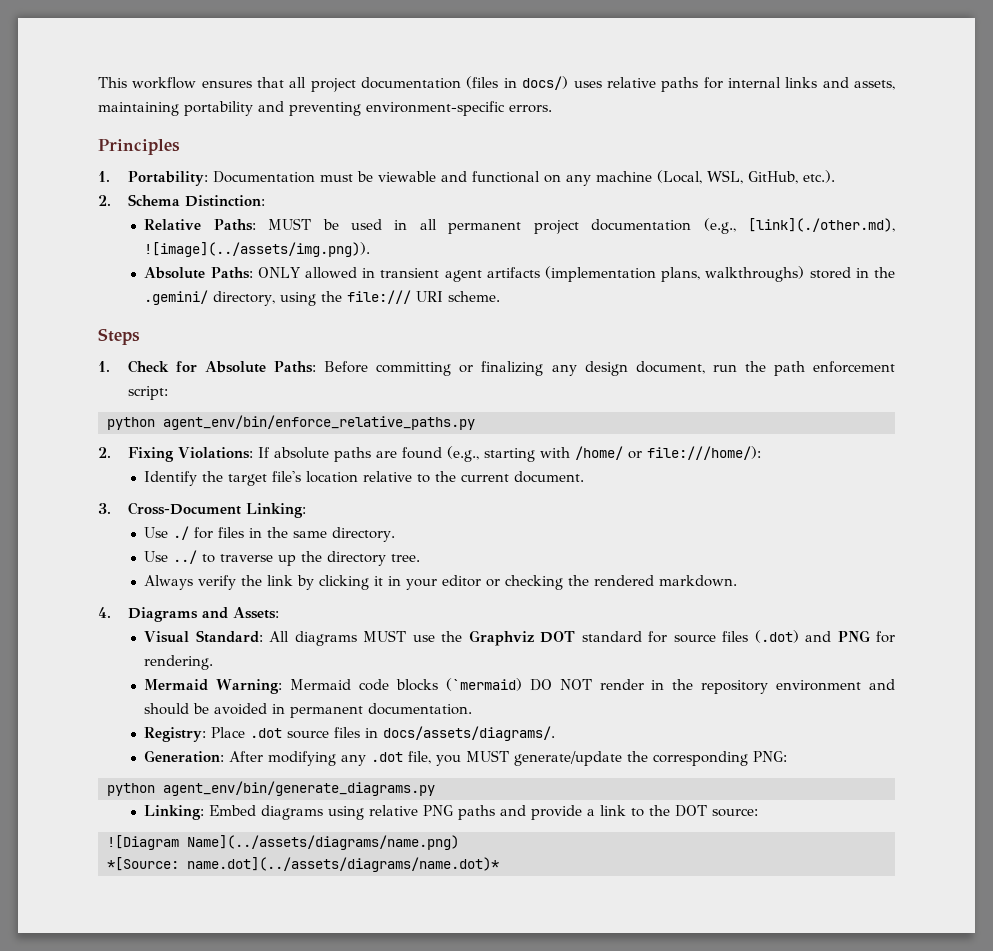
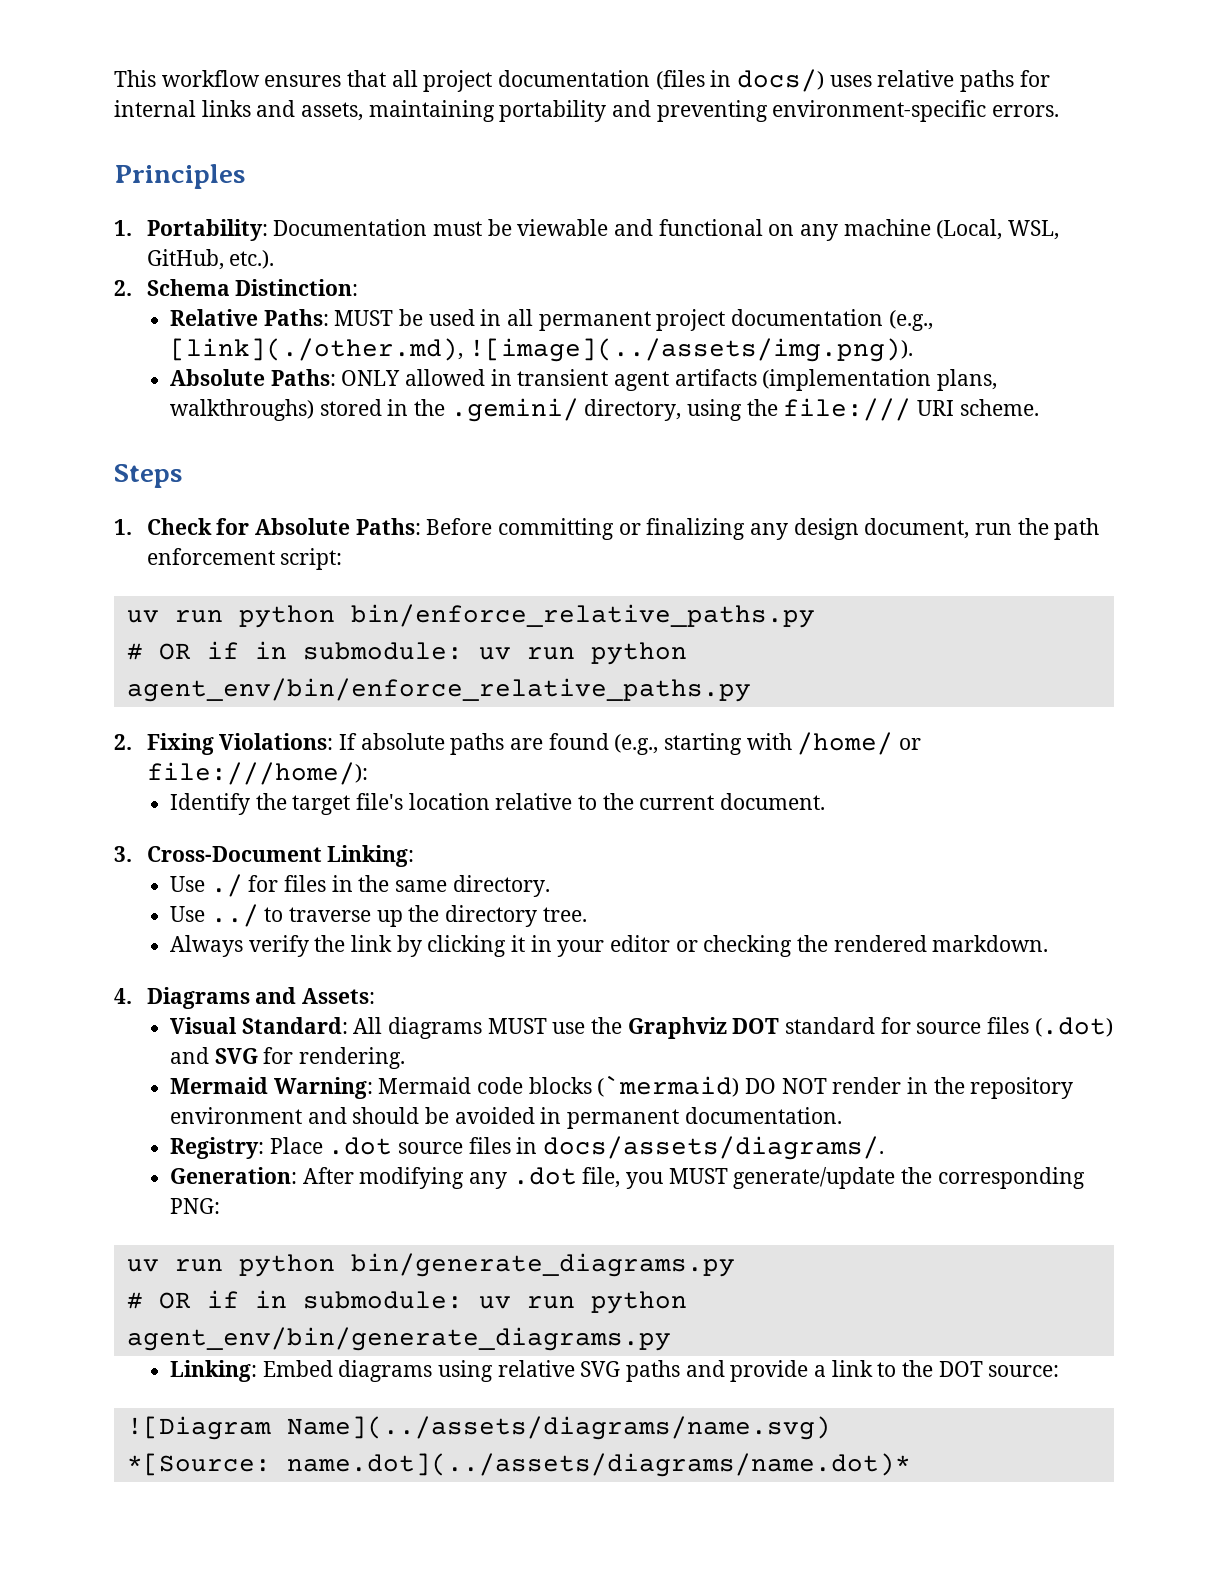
- python agent_env/bin/enforce_relative_paths.py
+ uv run python bin/enforce_relative_paths.py
+ # OR if in submodule: uv run python agent_env/bin/enforce_relative_paths.py
- Visual Standard: All diagrams MUST use the Graphviz DOT standard for source files (.dot) and PNG for rendering.
+ Visual Standard: All diagrams MUST use the Graphviz DOT standard for source files (.dot) and SVG for rendering.
- python agent_env/bin/generate_diagrams.py
+ uv run python bin/generate_diagrams.py
+ # OR if in submodule: uv run python agent_env/bin/generate_diagrams.py
- Linking: Embed diagrams using relative PNG paths and provide a link to the DOT source:
+ Linking: Embed diagrams using relative SVG paths and provide a link to the DOT source:
- ![Diagram Name](../assets/diagrams/name.png)
+ ![Diagram Name](../assets/diagrams/name.svg)

